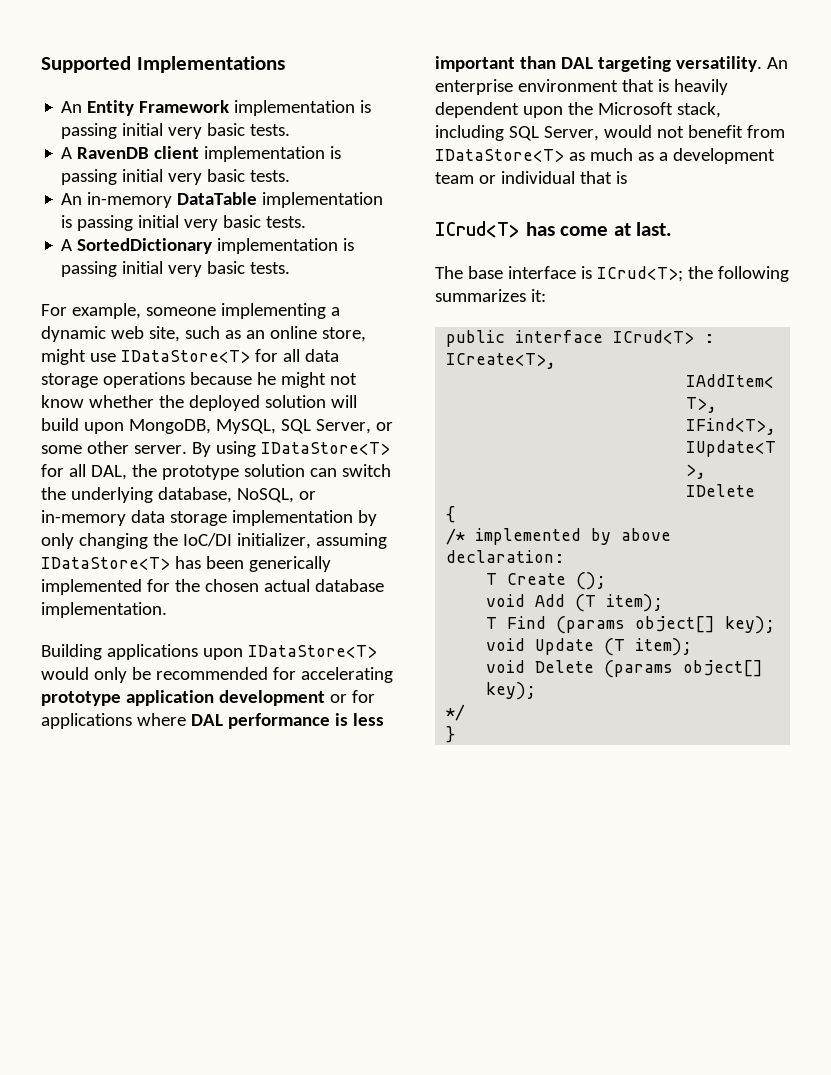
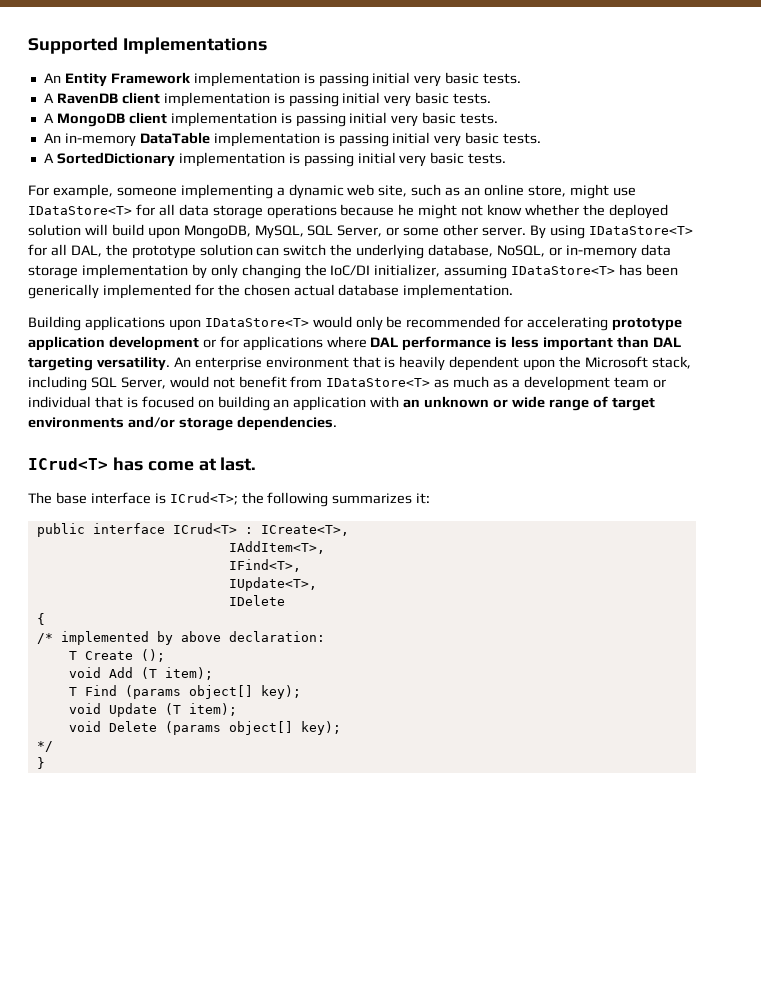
+ A MongoDB client implementation is passing initial very basic tests.
- An enterprise environment that is heavily dependent upon the Microsoft stack, including SQL Server, would not benefit from IDataStore<T> as much as a development team or individual that is
+ An enterprise environment that is heavily dependent upon the Microsoft stack, including SQL Server, would not benefit from IDataStore<T> as much as a development team or individual that is focused on building an application with an unknown or wide range of target environments and/or storage dependencies.

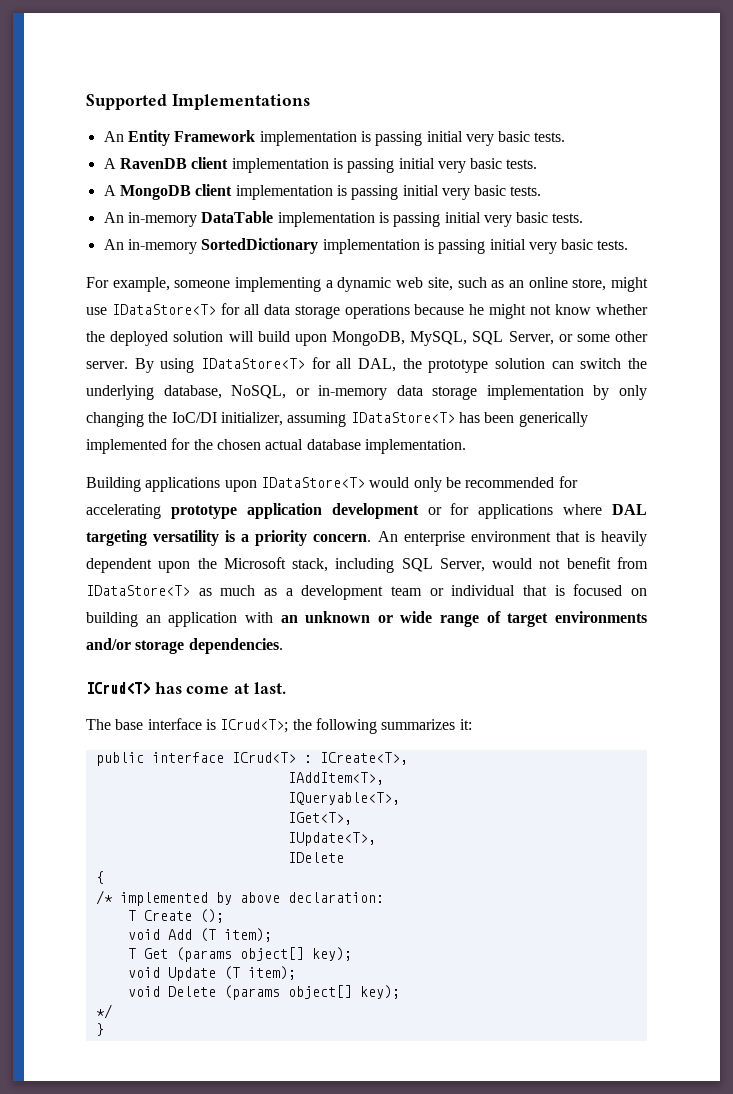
- A SortedDictionary implementation is passing initial very basic tests.
+ An in-memory SortedDictionary implementation is passing initial very basic tests.
- Building applications upon IDataStore<T> would only be recommended for accelerating prototype application development or for applications where DAL performance is less important than DAL targeting versatility.
+ Building applications upon IDataStore<T> would only be recommended for accelerating prototype application development or for applications where DAL targeting versatility is a priority concern.
- IFind<T>,
+ IQueryable<T>,
+ IGet<T>,
- T Find (params object[] key);
+ T Get (params object[] key);

